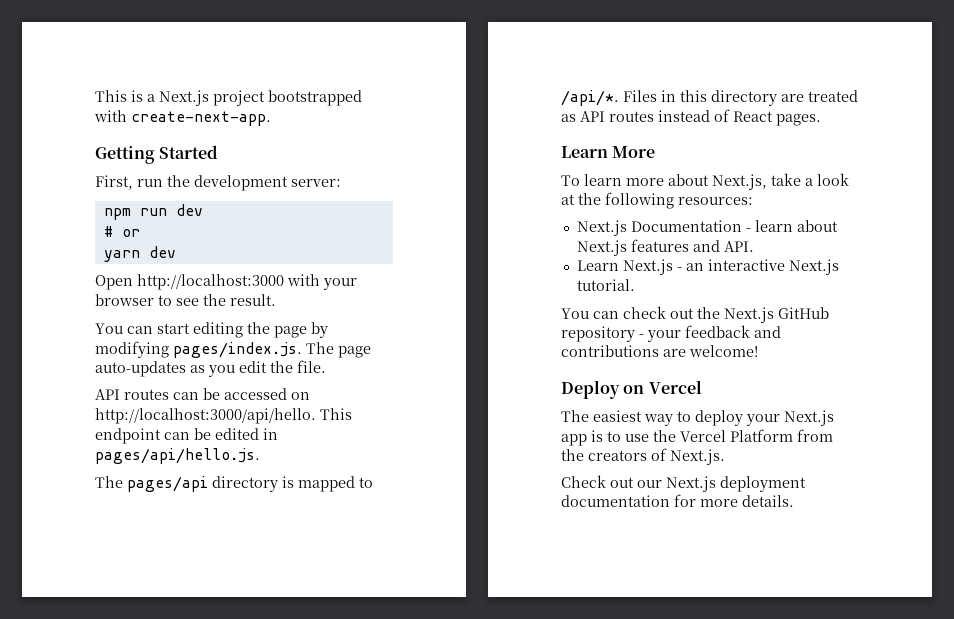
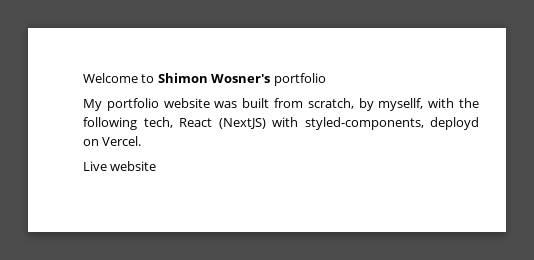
- This is a Next.js project bootstrapped with create-next-app.
- Getting Started
- First, run the development server:
- npm run dev
- # or
- yarn dev
- Open http://localhost:3000 with your browser to see the result.
- You can start editing the page by modifying pages/index.js. The page auto-updates as you edit the file.
- API routes can be accessed on http://localhost:3000/api/hello. This endpoint can be edited in pages/api/hello.js.
- The pages/api directory is mapped to /api/*. Files in this directory are treated as API routes instead of React pages.
- Learn More
- To learn more about Next.js, take a look at the following resources:
- Next.js Documentation - learn about Next.js features and API.
- Learn Next.js - an interactive Next.js tutorial.
- You can check out the Next.js GitHub repository - your feedback and contributions are welcome!
- Deploy on Vercel
- The easiest way to deploy your Next.js app is to use the Vercel Platform from the creators of Next.js.
- Check out our Next.js deployment documentation for more details.
+ Welcome to Shimon Wosner's portfolio
+ My portfolio website was built from scratch, by mysellf, with the following tech, React (NextJS) with styled-components, deployd on Vercel.
+ Live website

